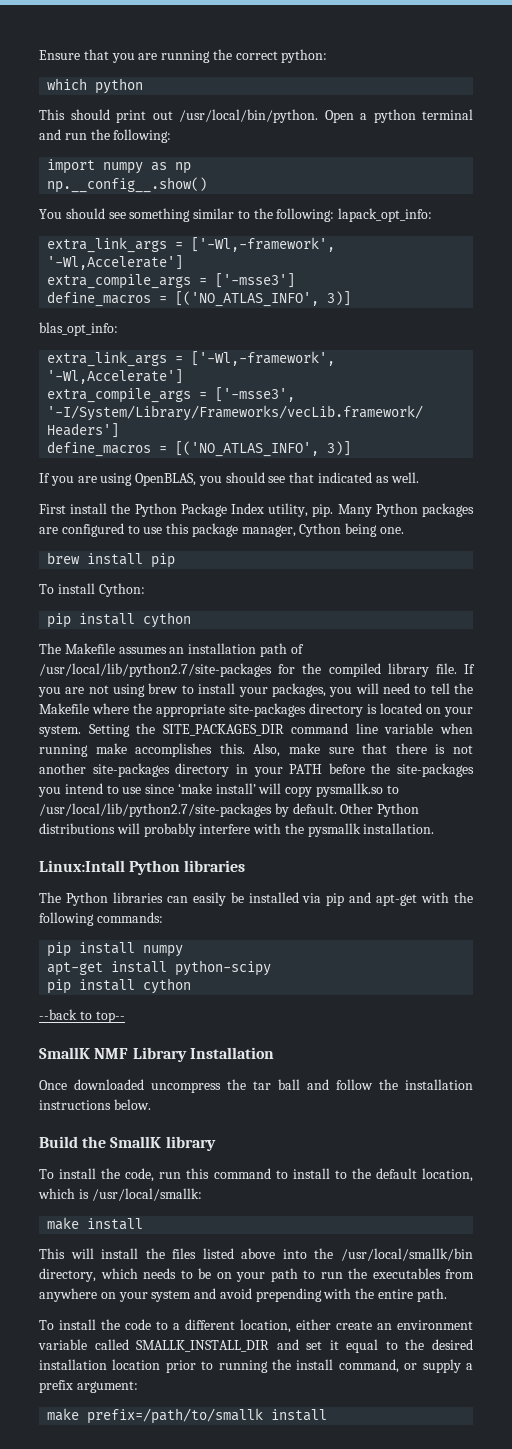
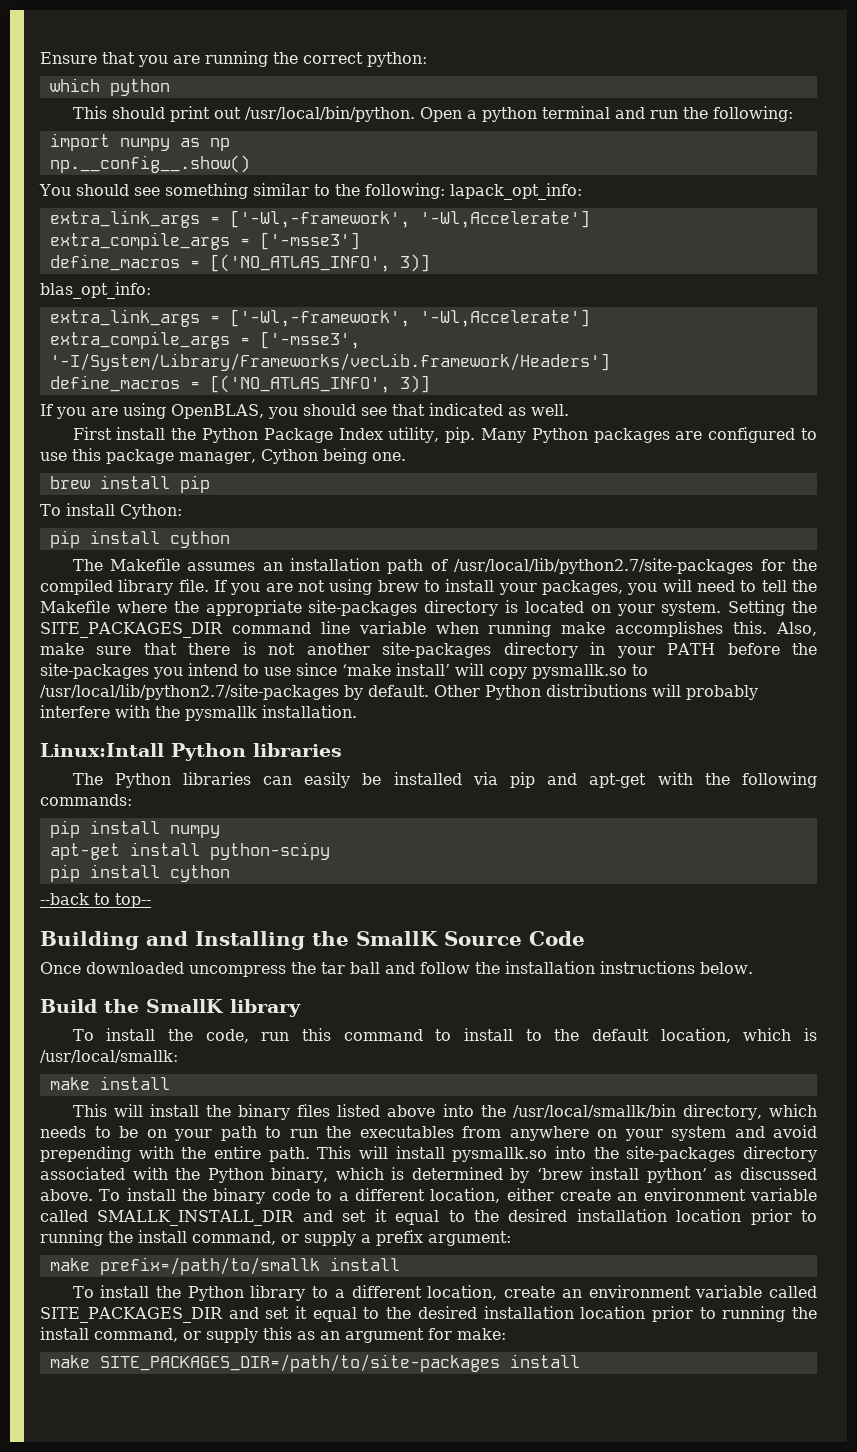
- SmallK NMF Library Installation
+ Building and Installing the SmallK Source Code
- This will install the files listed above into the /usr/local/smallk/bin directory, which needs to be on your path to run the executables from anywhere on your system and avoid prepending with the entire path.
- To install the code to a different location, either create an environment variable called SMALLK_INSTALL_DIR and set it equal to the desired installation location prior to running the install command, or supply a prefix argument:
+ This will install the binary files listed above into the /usr/local/smallk/bin directory, which needs to be on your path to run the executables from anywhere on your system and avoid prepending with the entire path. This will install pysmallk.so into the site-packages directory associated with the Python binary, which is determined by ‘brew install python’ as discussed above. To install the binary code to a different location, either create an environment variable called SMALLK_INSTALL_DIR and set it equal to the desired installation location prior to running the install command, or supply a prefix argument:
+ To install the Python library to a different location, create an environment variable called SITE_PACKAGES_DIR and set it equal to the desired installation location prior to running the install command, or supply this as an argument for make:
+ make SITE_PACKAGES_DIR=/path/to/site-packages install

